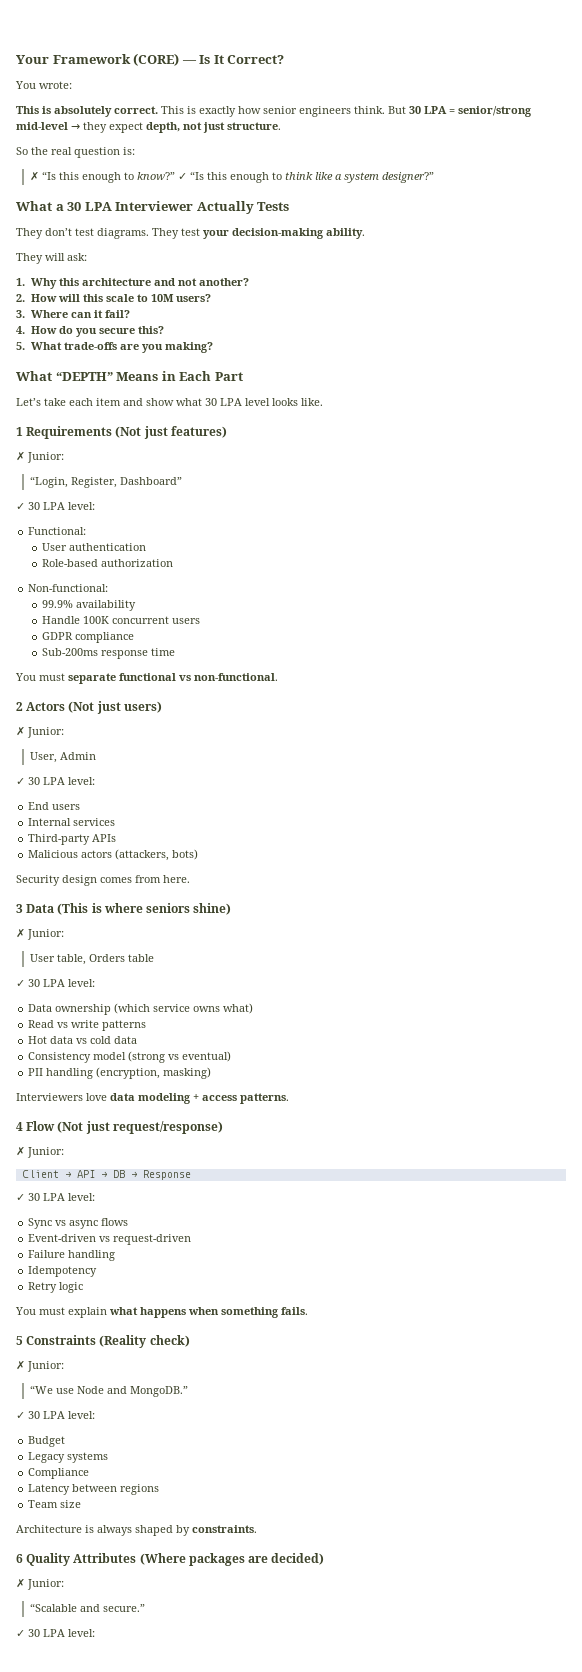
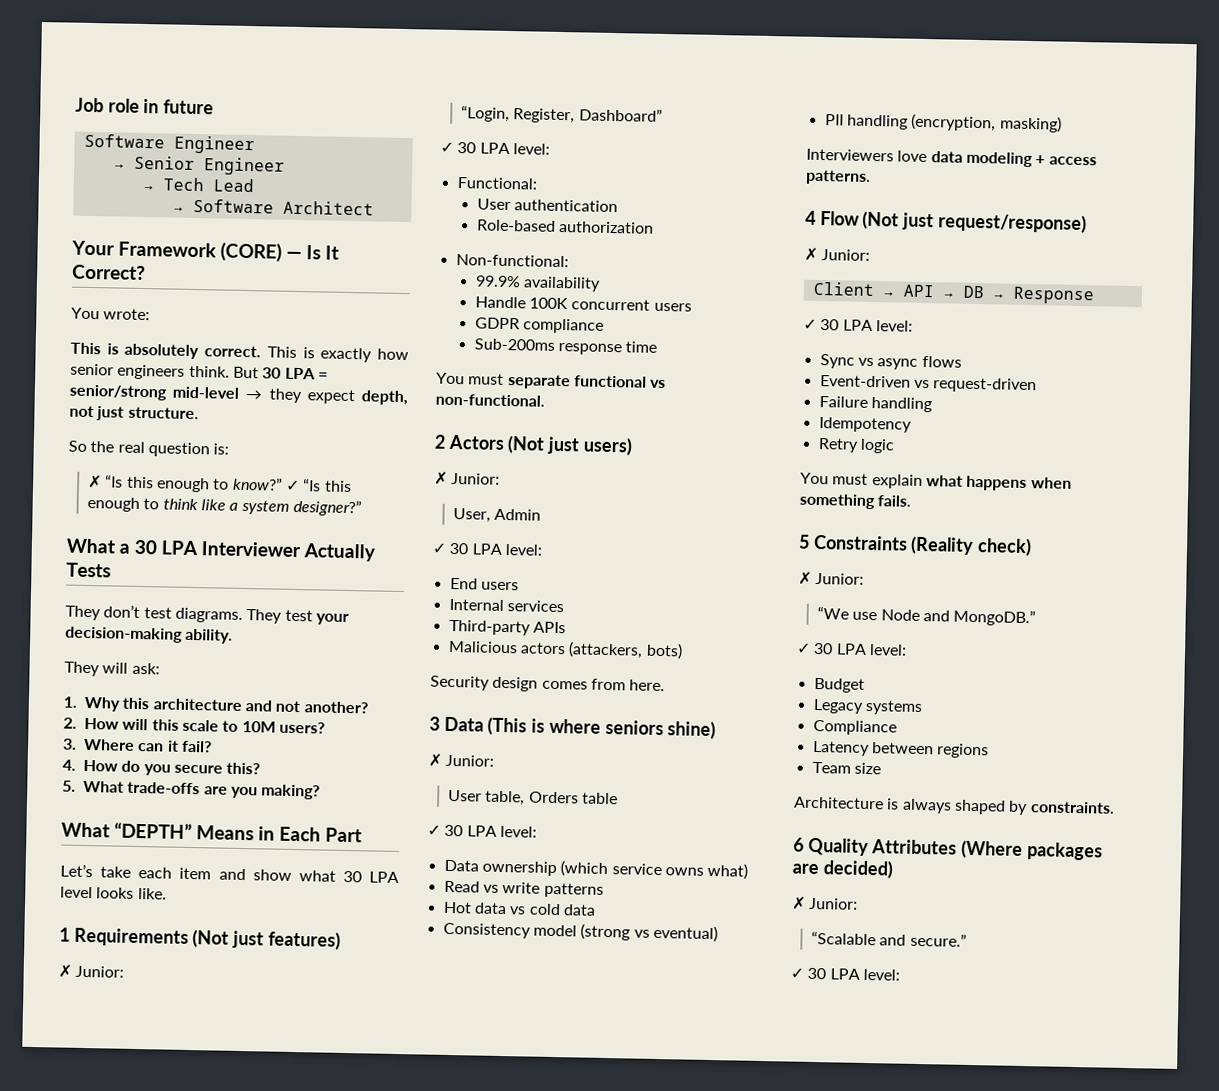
+ Job role in future
+ Software Engineer
+ → Senior Engineer
+ → Tech Lead
+ → Software Architect

